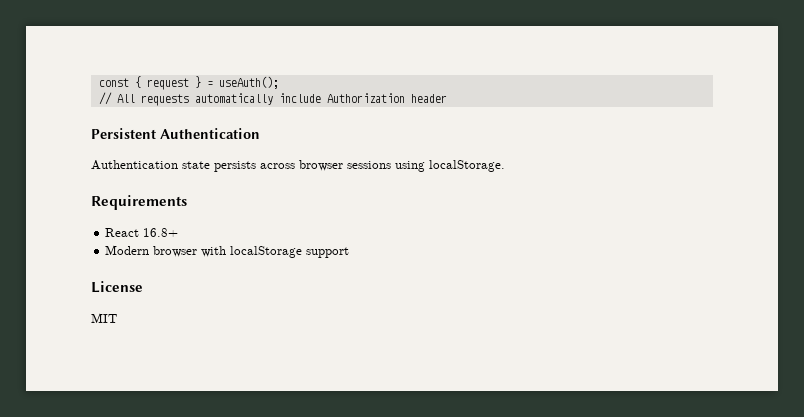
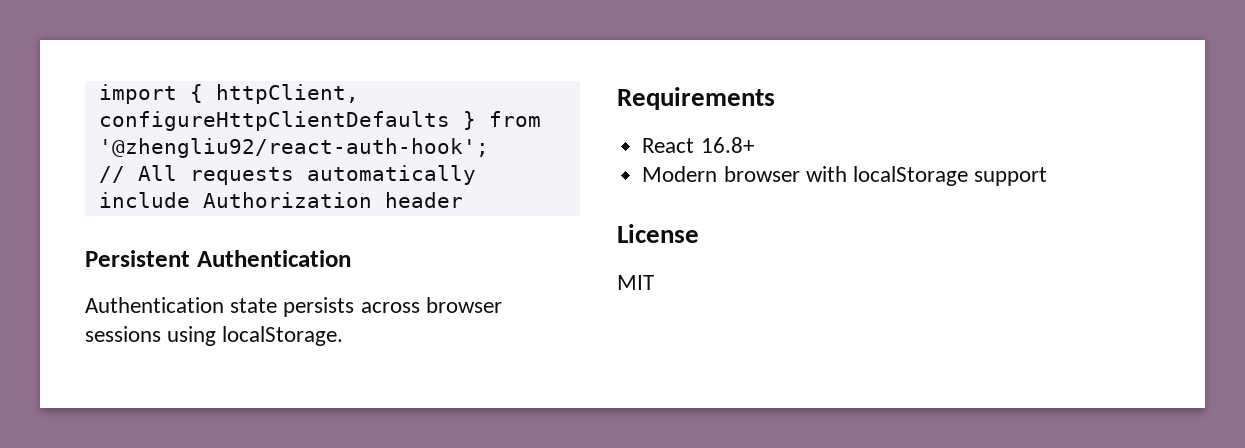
- const { request } = useAuth();
+ import { httpClient, configureHttpClientDefaults } from '@zhengliu92/react-auth-hook';

